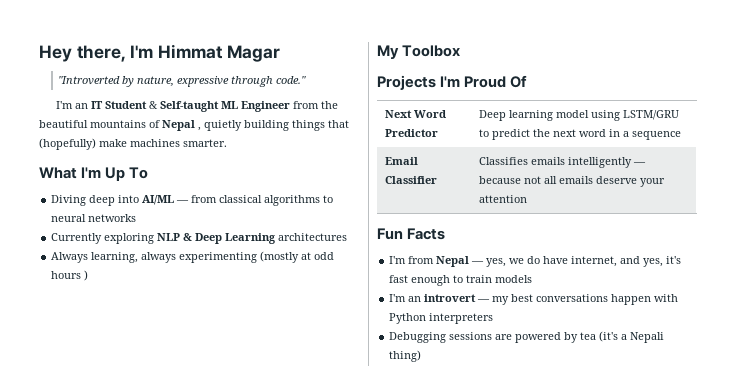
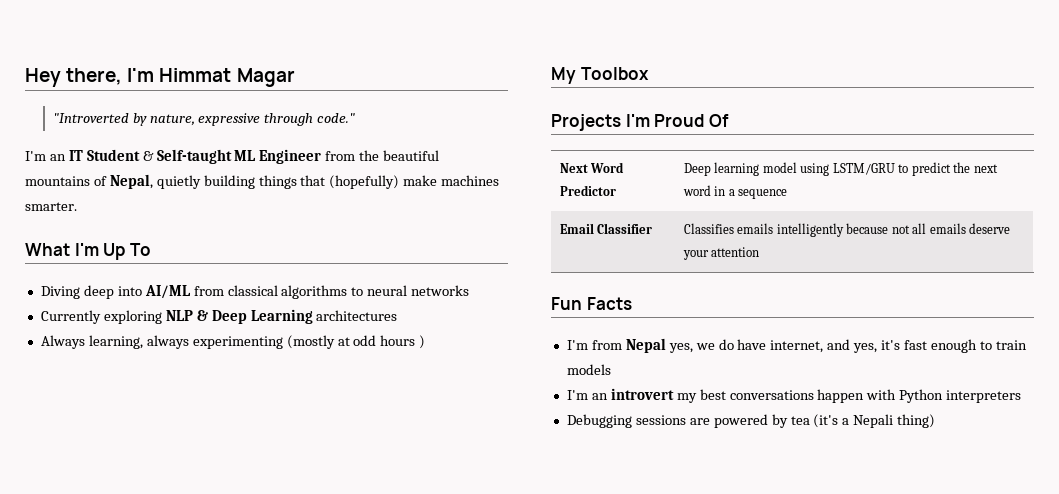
- I'm an IT Student & Self-taught ML Engineer from the beautiful mountains of Nepal , quietly building things that (hopefully) make machines smarter.
+ I'm an IT Student & Self-taught ML Engineer from the beautiful mountains of Nepal, quietly building things that (hopefully) make machines smarter.
- Diving deep into AI/ML — from classical algorithms to neural networks
+ Diving deep into AI/ML from classical algorithms to neural networks
- Email Classifier | Classifies emails intelligently — because not all emails deserve your attention
+ Email Classifier | Classifies emails intelligently because not all emails deserve your attention
- I'm from Nepal — yes, we do have internet, and yes, it's fast enough to train models
+ I'm from Nepal yes, we do have internet, and yes, it's fast enough to train models
- I'm an introvert — my best conversations happen with Python interpreters
+ I'm an introvert my best conversations happen with Python interpreters

